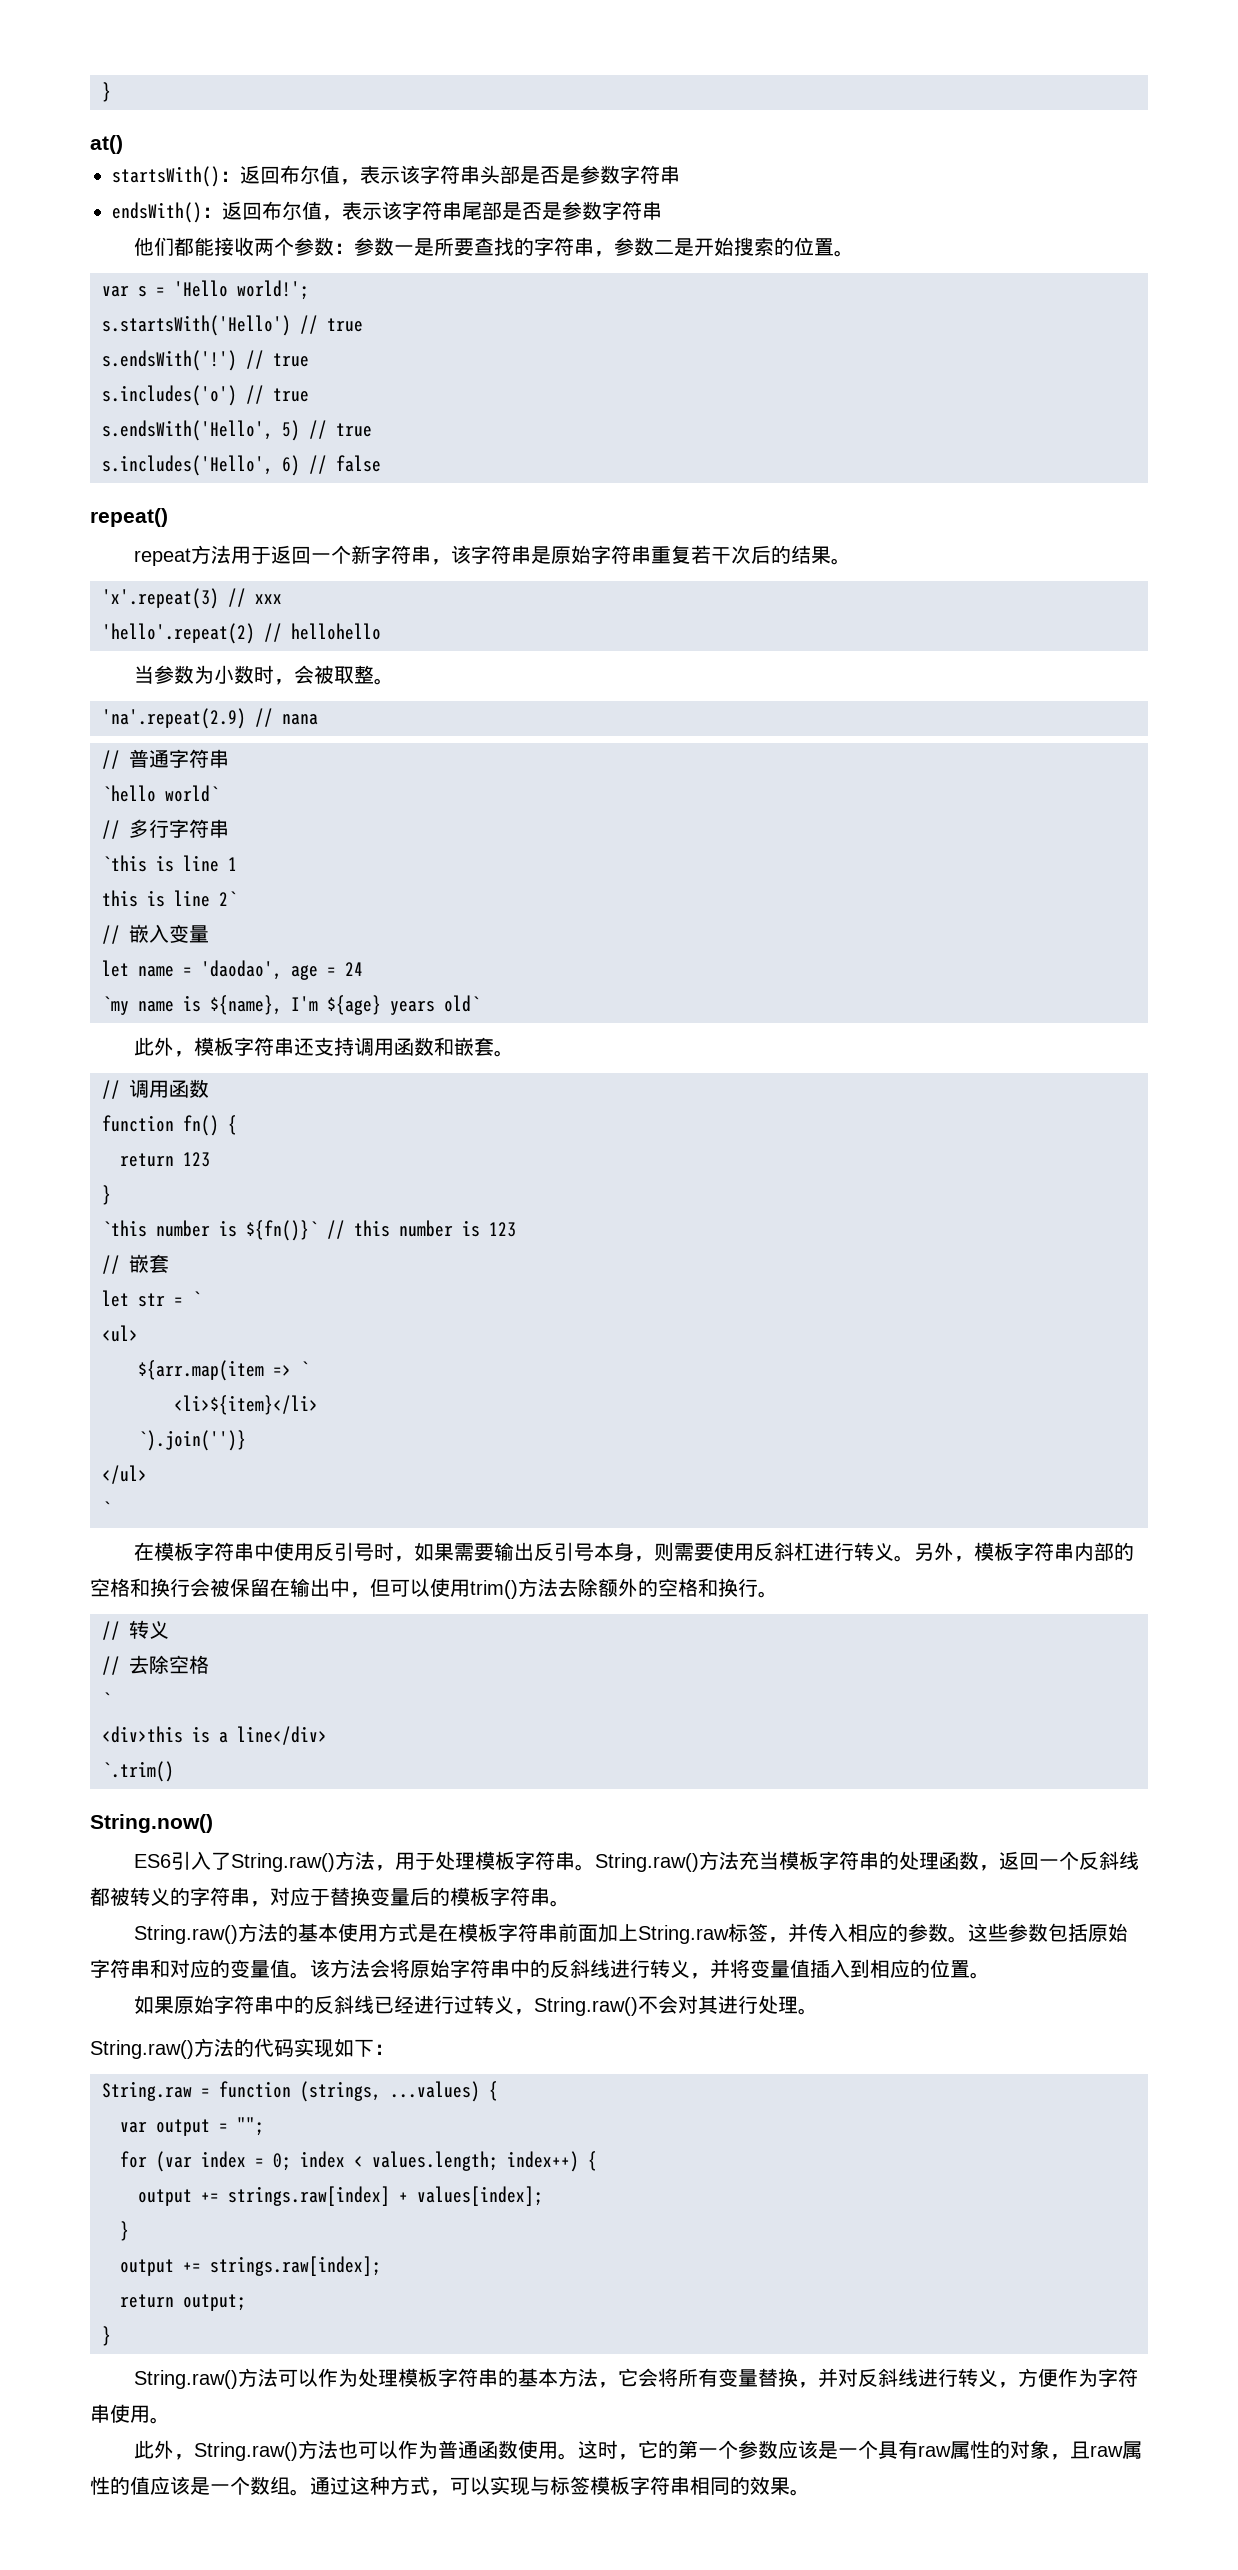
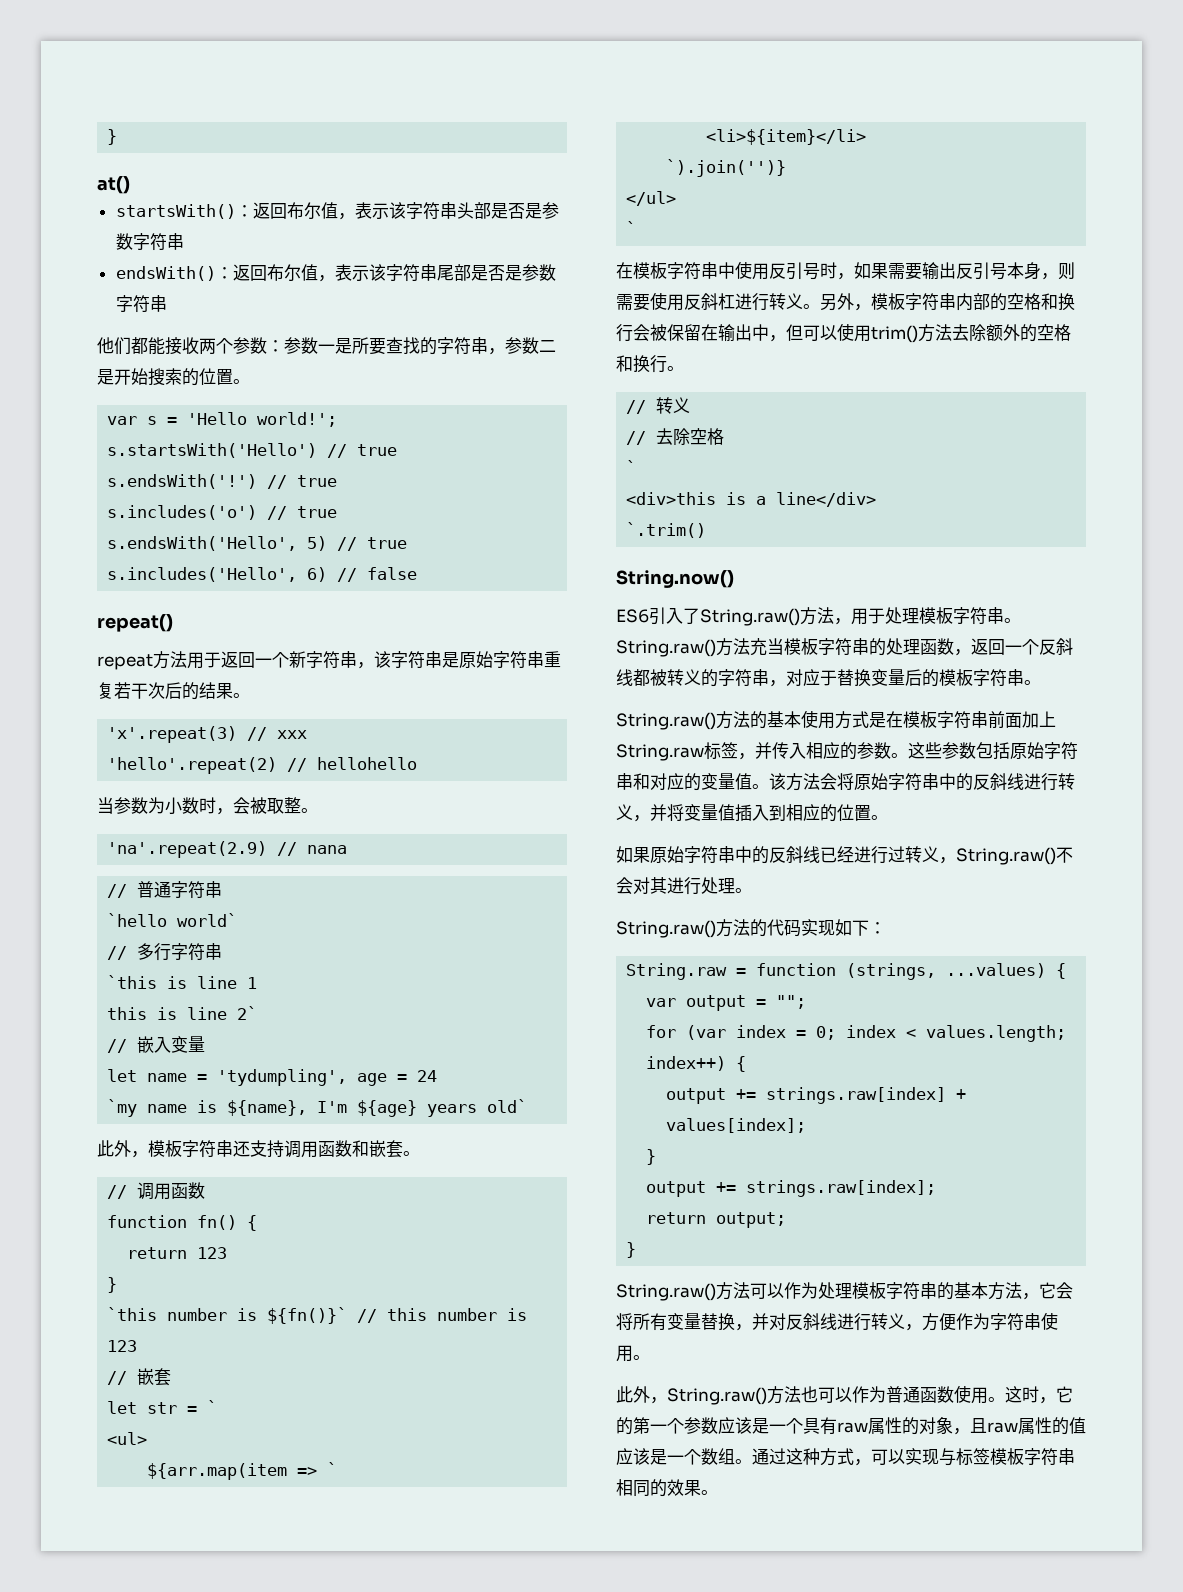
- let name = 'daodao', age = 24
+ let name = 'tydumpling', age = 24

